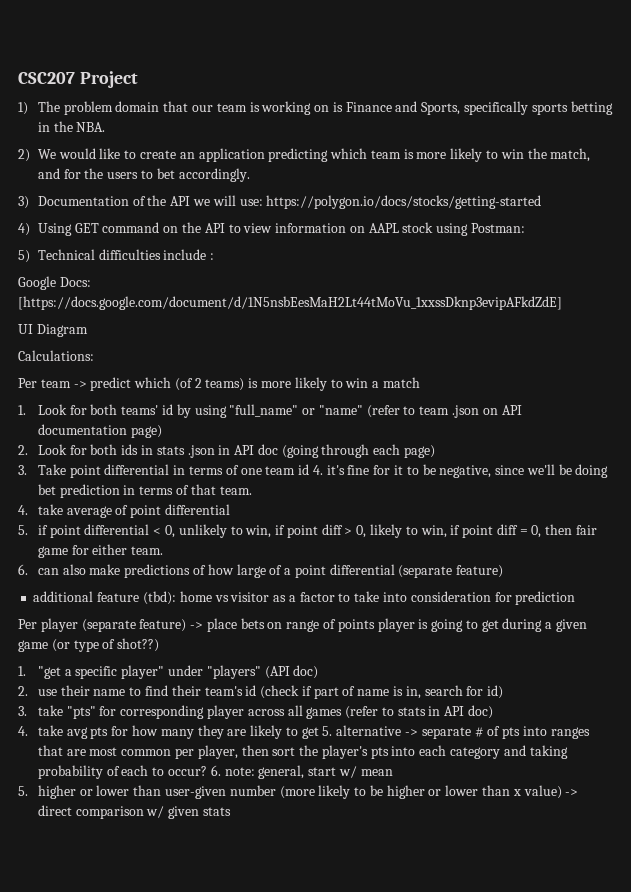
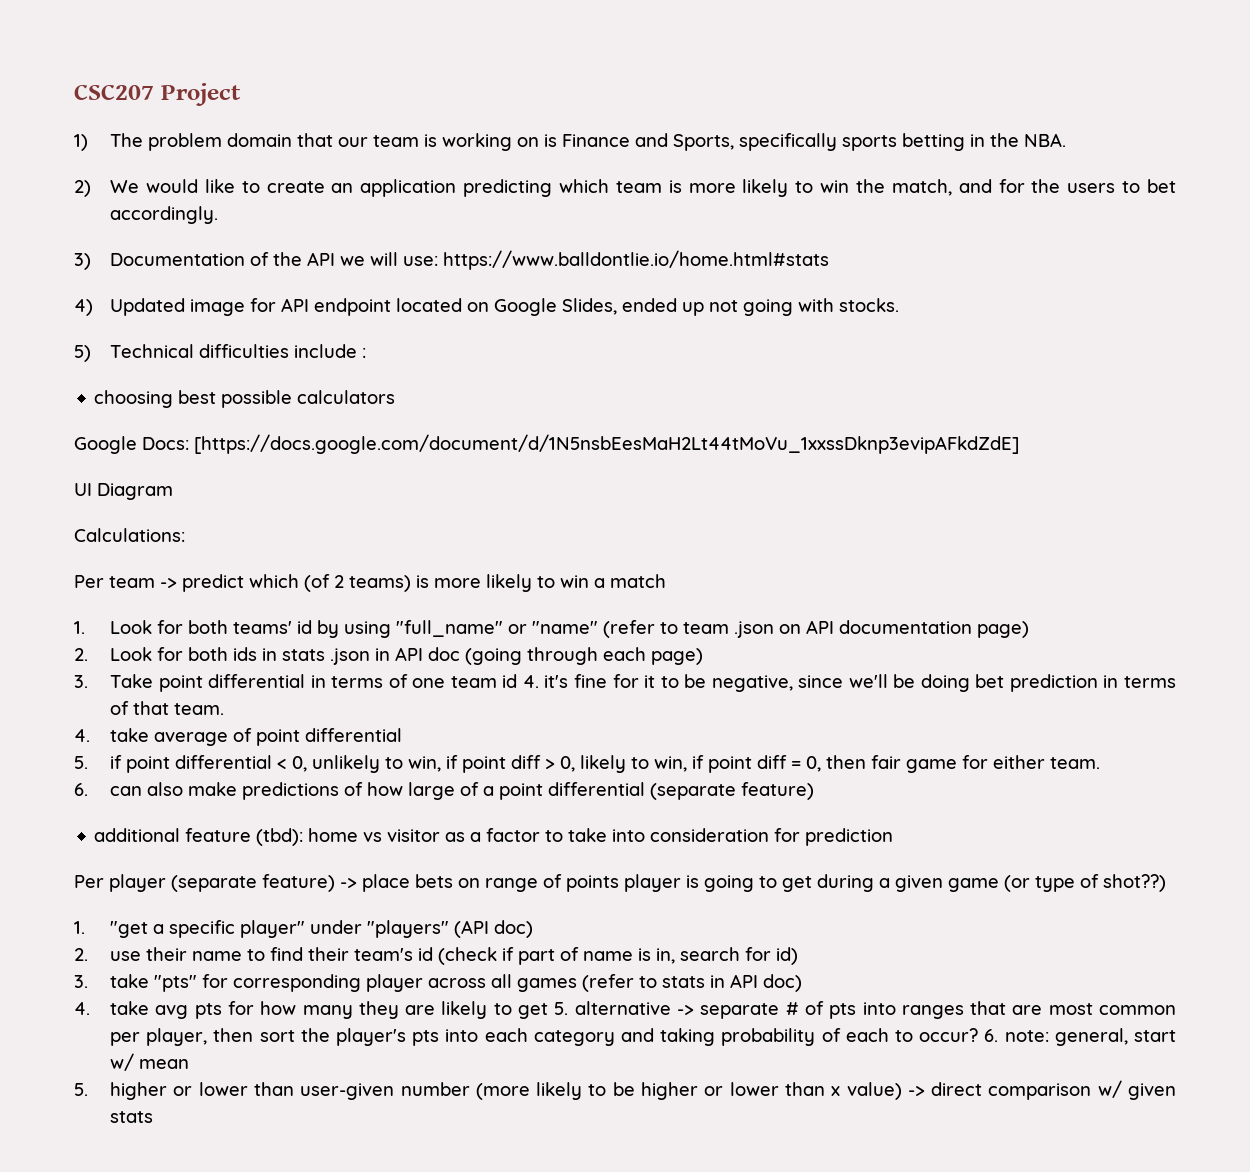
- 3) Documentation of the API we will use: https://polygon.io/docs/stocks/getting-started
+ 3) Documentation of the API we will use: https://www.balldontlie.io/home.html#stats
- 4) Using GET command on the API to view information on AAPL stock using Postman:
+ 4) Updated image for API endpoint located on Google Slides, ended up not going with stocks.
+ choosing best possible calculators

